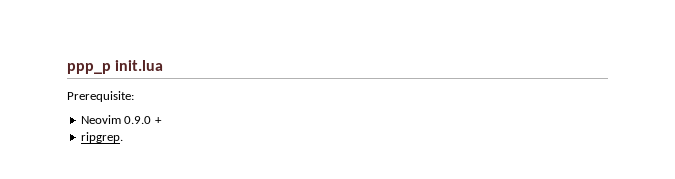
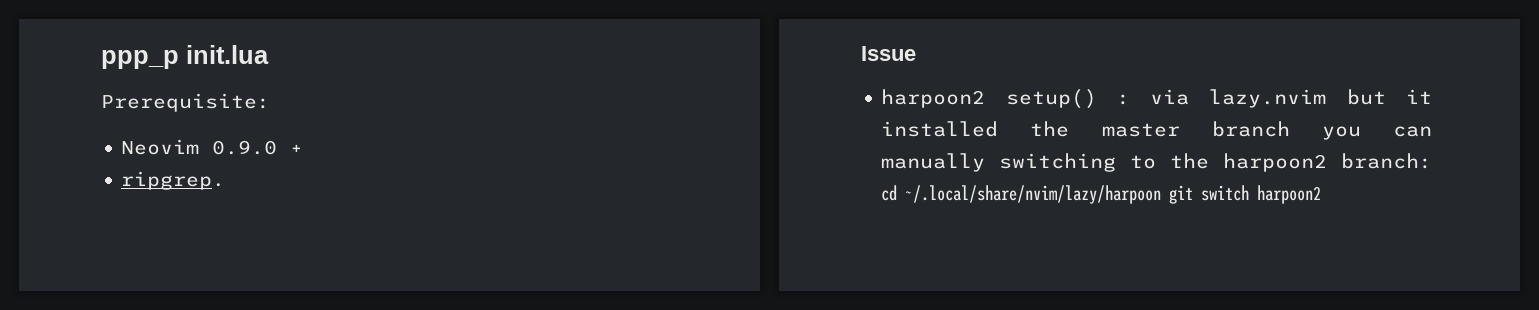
+ Issue
+ harpoon2 setup() : via lazy.nvim but it installed the master branch you can manually switching to the harpoon2 branch: cd ~/.local/share/nvim/lazy/harpoon git switch harpoon2

